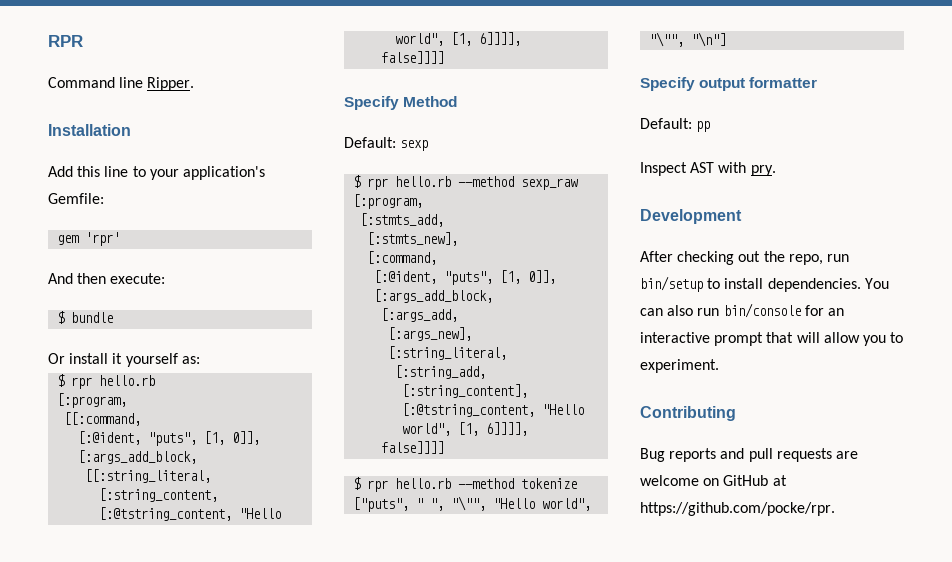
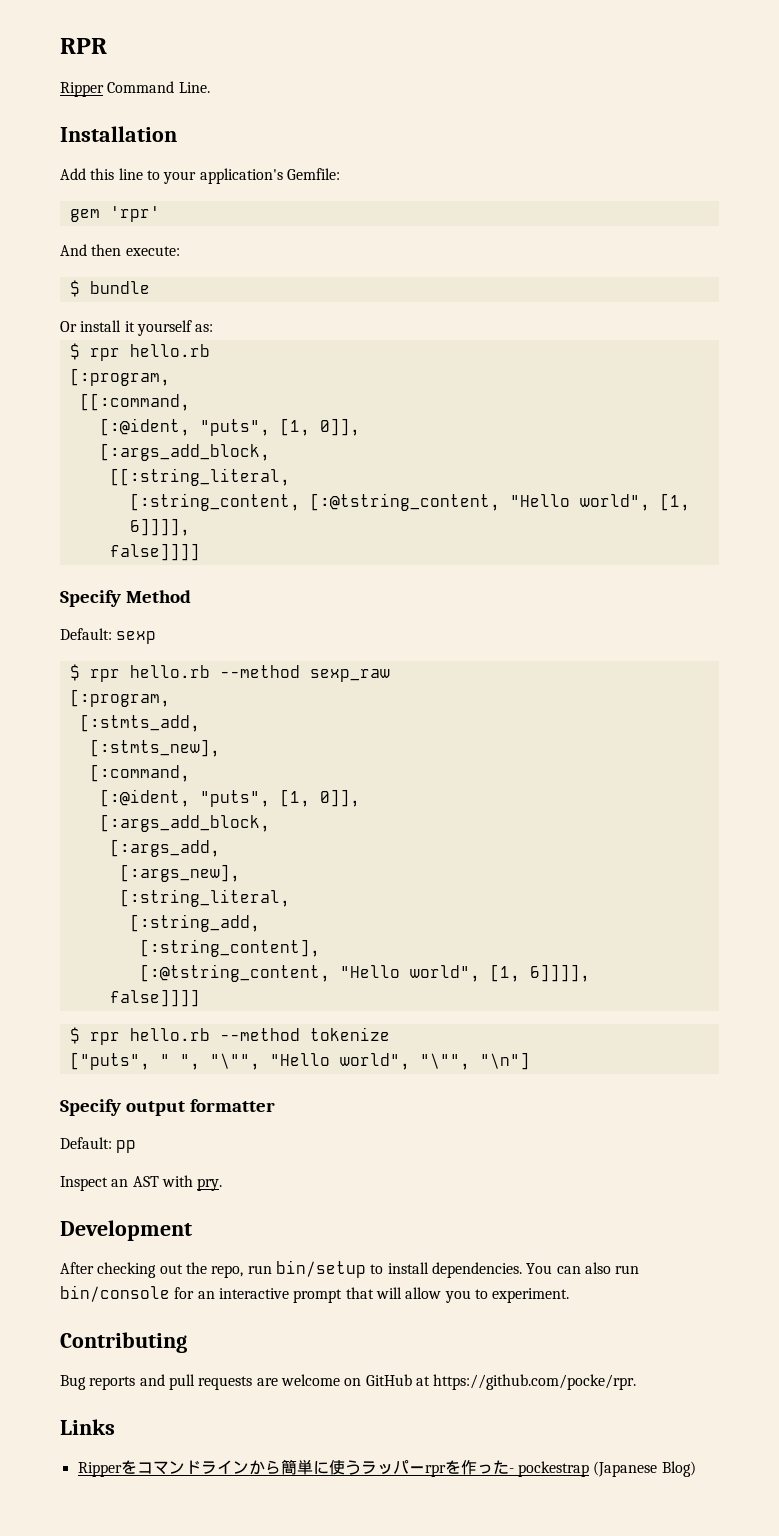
- Command line Ripper.
+ Ripper Command Line.
- Inspect AST with pry.
+ Inspect an AST with pry.
+ Links
+ Ripperをコマンドラインから簡単に使うラッパーrprを作った- pockestrap (Japanese Blog)

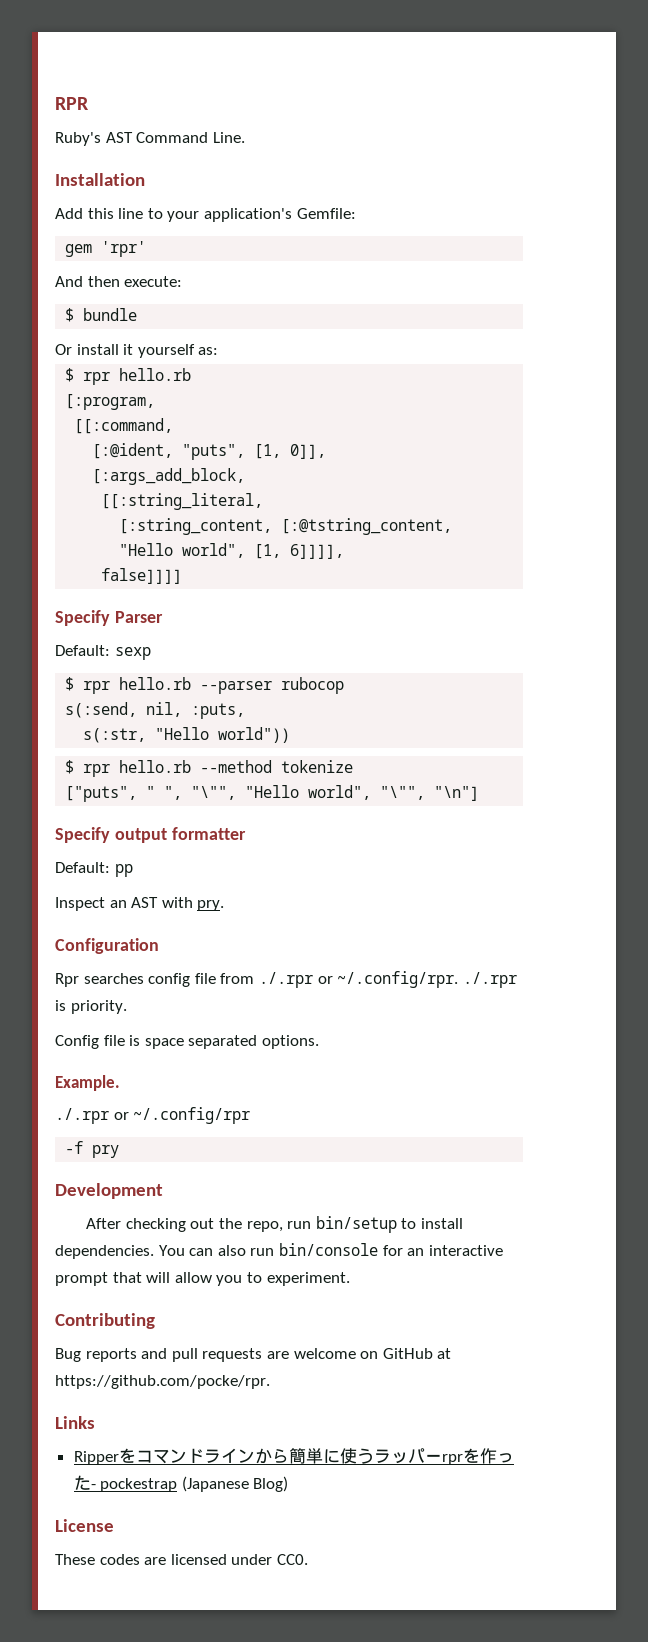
- Ripper Command Line.
+ Ruby's AST Command Line.
- Specify Method
+ Specify Parser
- $ rpr hello.rb --method sexp_raw
- [:program,
- [:stmts_add,
- [:stmts_new],
- [:command,
- [:@ident, "puts", [1, 0]],
- [:args_add_block,
- [:args_add,
- [:args_new],
- [:string_literal,
- [:string_add,
- [:string_content],
- [:@tstring_content, "Hello world", [1, 6]]]],
- false]]]]
+ $ rpr hello.rb --parser rubocop
+ s(:send, nil, :puts,
+ s(:str, "Hello world"))
+ Configuration
+ Rpr searches config file from ./.rpr or ~/.config/rpr. ./.rpr is priority.
+ Config file is space separated options.
+ Example.
+ ./.rpr or ~/.config/rpr
+ -f pry
+ License
+ These codes are licensed under CC0.

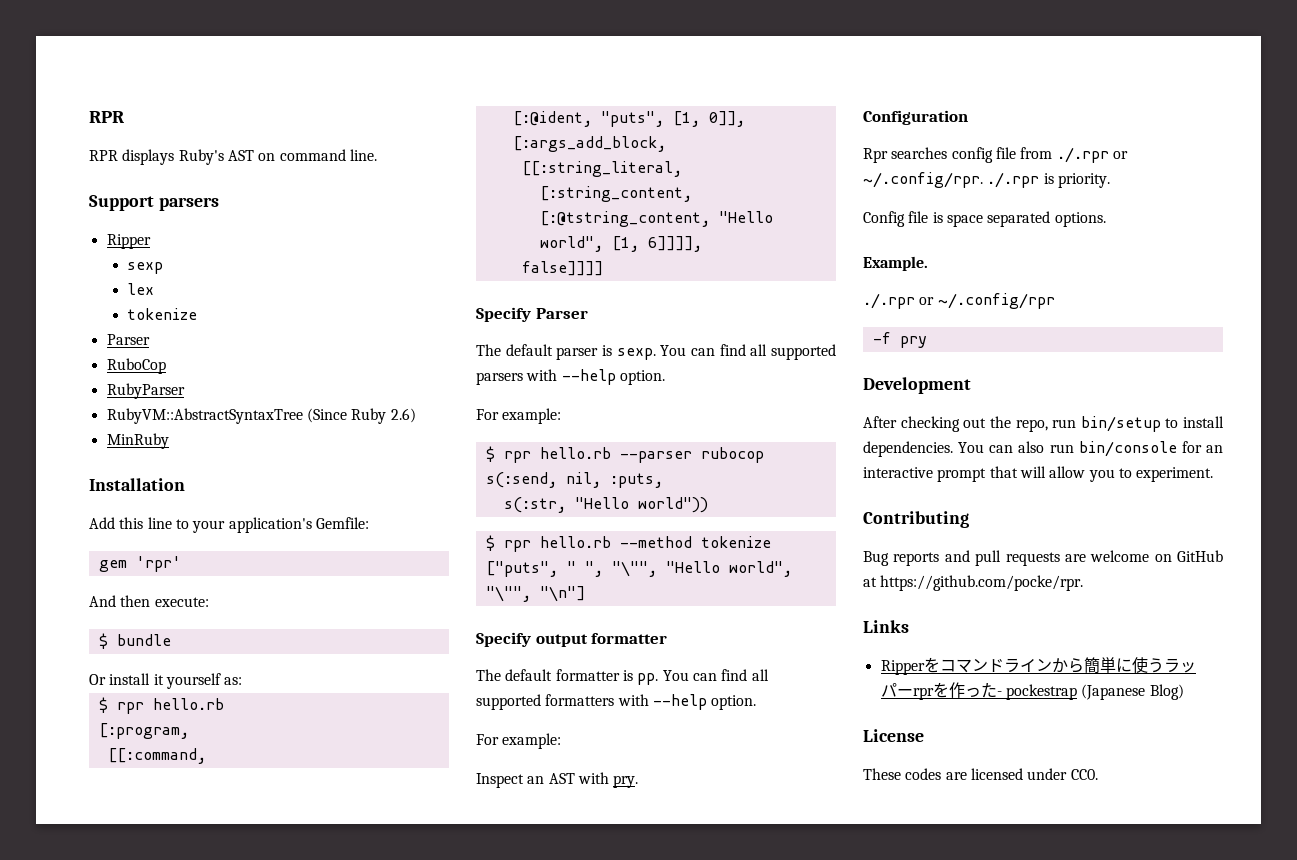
- Ruby's AST Command Line.
+ RPR displays Ruby's AST on command line.
+ Support parsers
+ Ripper
+ sexp
+ lex
+ tokenize
+ Parser
+ RuboCop
+ RubyParser
+ RubyVM::AbstractSyntaxTree (Since Ruby 2.6)
+ MinRuby
- Default: sexp
+ The default parser is sexp. You can find all supported parsers with --help option.
+ For example:
- Default: pp
+ The default formatter is pp. You can find all supported formatters with --help option.
+ For example:

